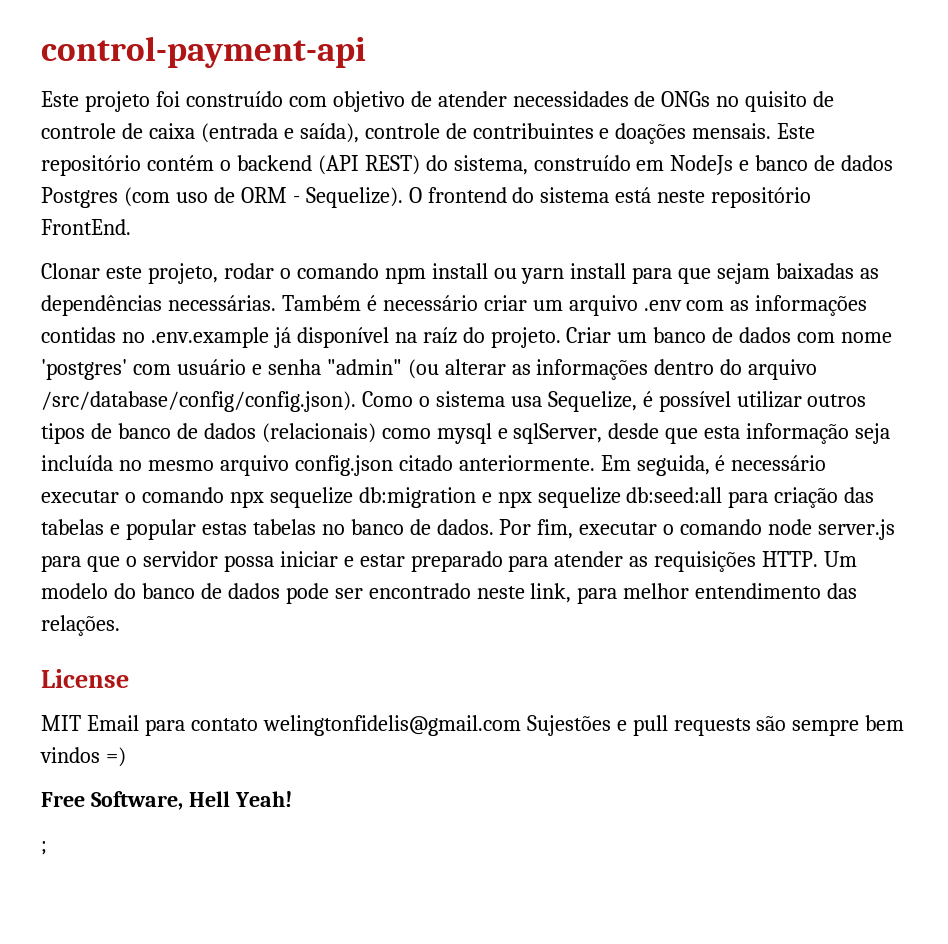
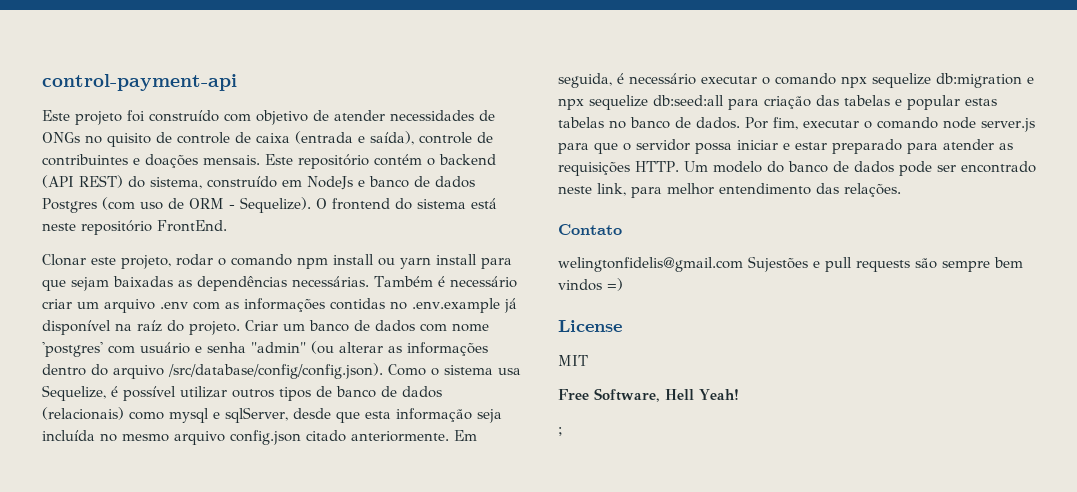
- License
- MIT Email para contato welingtonfidelis@gmail.com Sujestões e pull requests são sempre bem vindos =)
+ Contato
+ welingtonfidelis@gmail.com Sujestões e pull requests são sempre bem vindos =)
+ License
+ MIT

